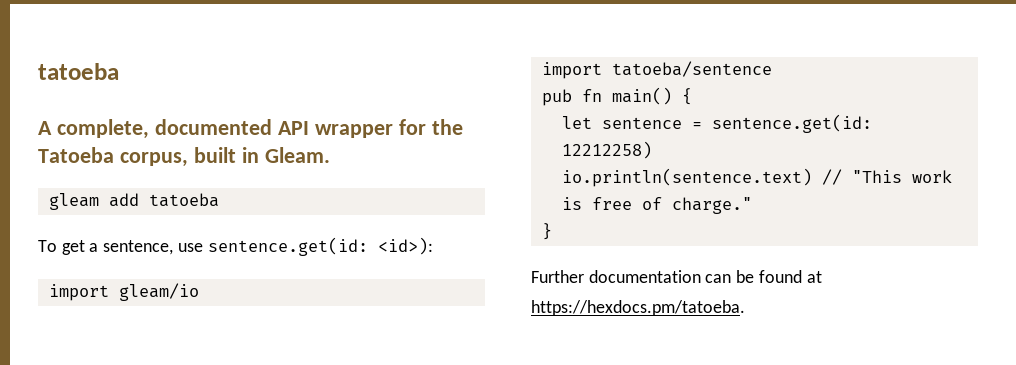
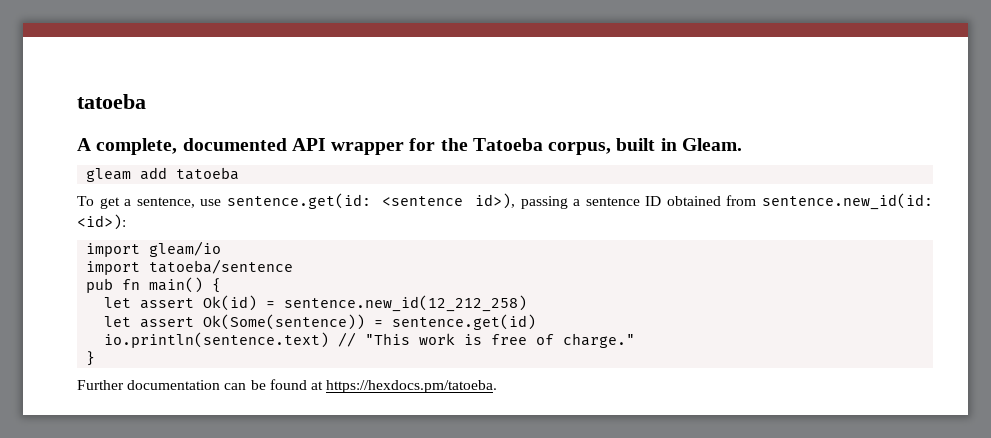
- To get a sentence, use sentence.get(id: <id>):
+ To get a sentence, use sentence.get(id: <sentence id>), passing a sentence ID obtained from sentence.new_id(id: <id>):
- let sentence = sentence.get(id: 12212258)
+ let assert Ok(id) = sentence.new_id(12_212_258)
+ let assert Ok(Some(sentence)) = sentence.get(id)

